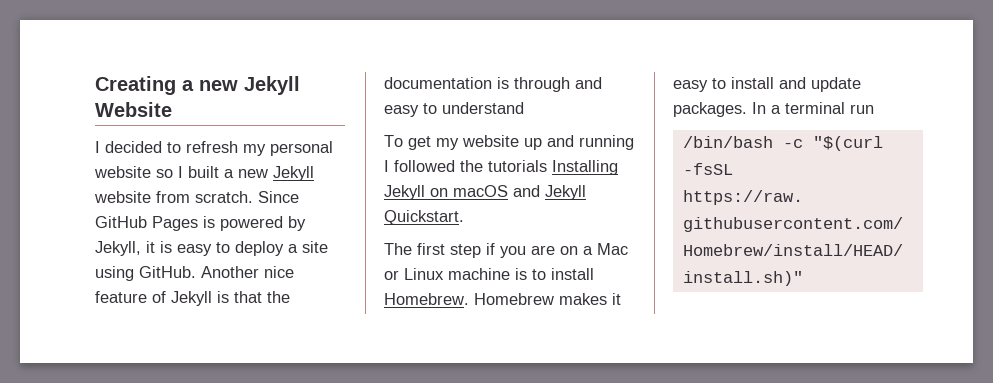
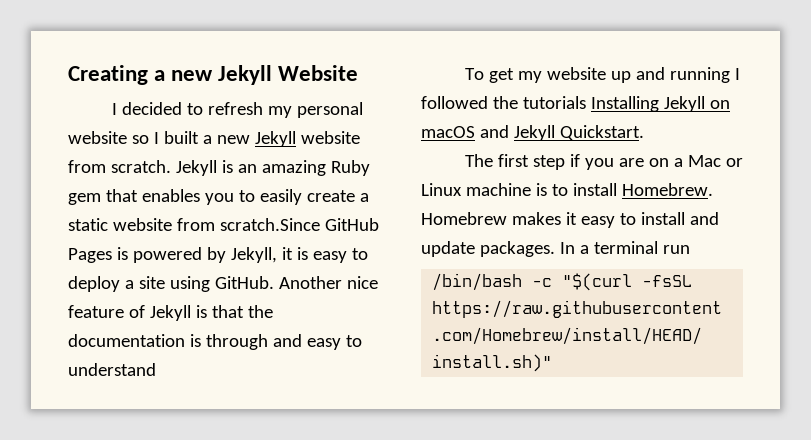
- Since GitHub Pages is powered by Jekyll, it is easy to deploy a site using GitHub.
+ Jekyll is an amazing Ruby gem that enables you to easily create a static website from scratch.Since GitHub Pages is powered by Jekyll, it is easy to deploy a site using GitHub.

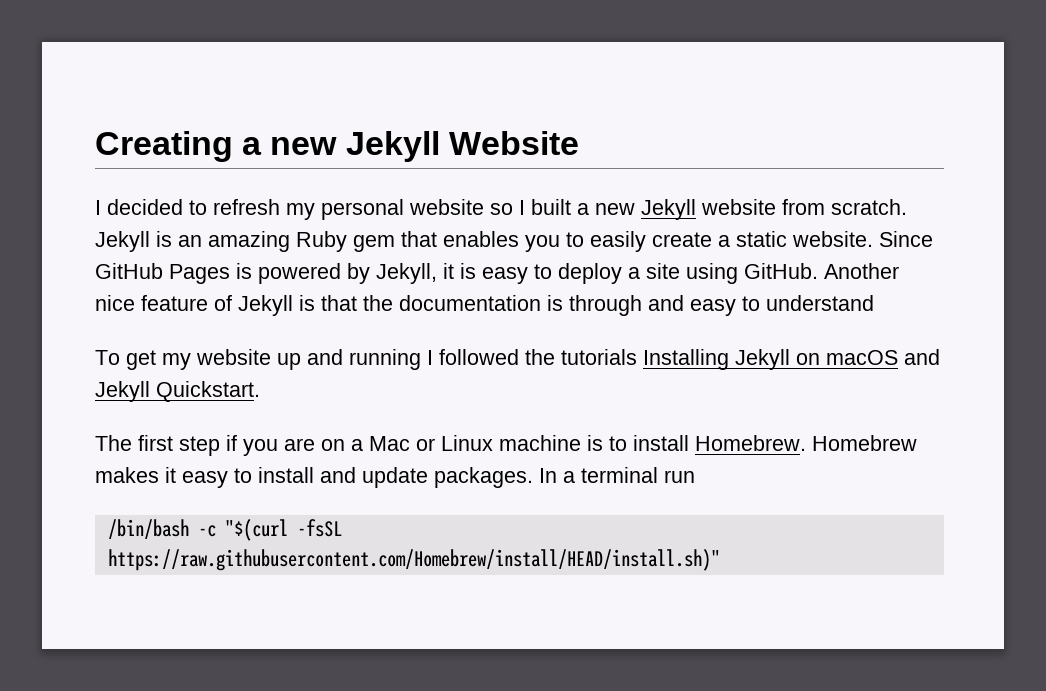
- Jekyll is an amazing Ruby gem that enables you to easily create a static website from scratch.Since GitHub Pages is powered by Jekyll, it is easy to deploy a site using GitHub.
+ Jekyll is an amazing Ruby gem that enables you to easily create a static website. Since GitHub Pages is powered by Jekyll, it is easy to deploy a site using GitHub.

